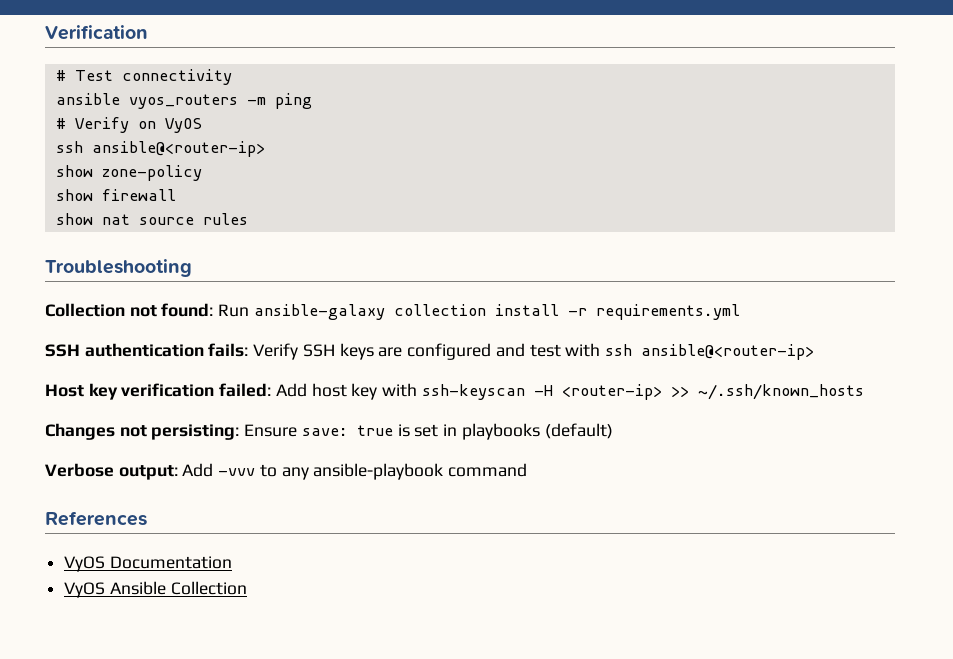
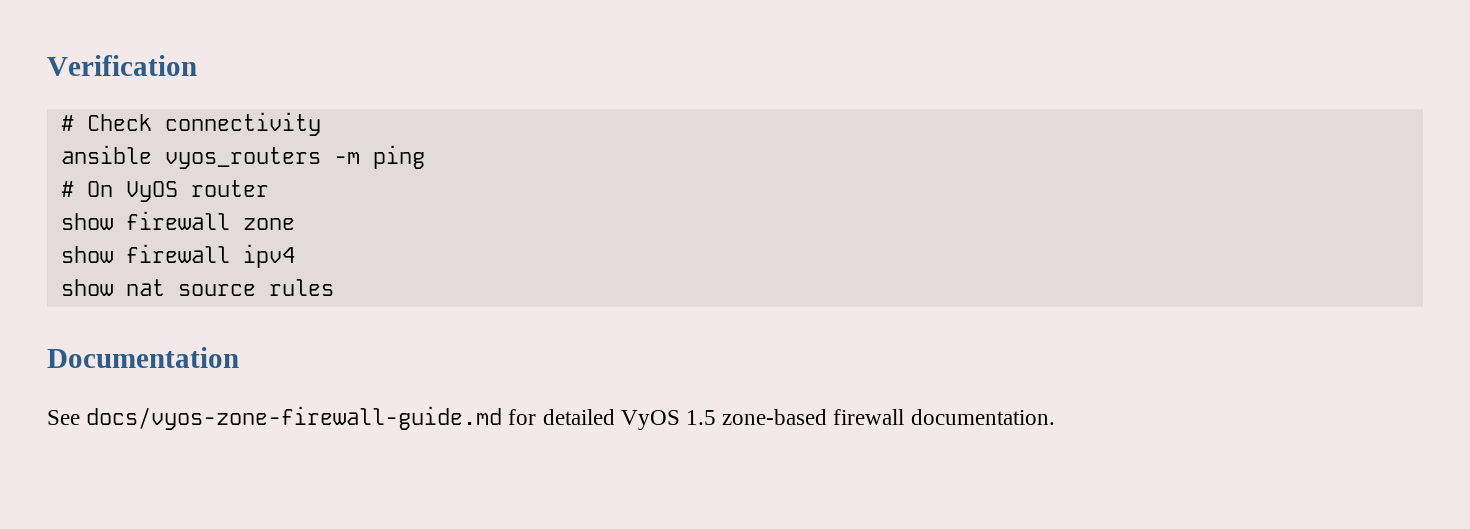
- # Test connectivity
+ # Check connectivity
- # Verify on VyOS
- ssh ansible@<router-ip>
- show zone-policy
- show firewall
+ # On VyOS router
+ show firewall zone
+ show firewall ipv4
  show nat source rules
- Troubleshooting
- Collection not found: Run ansible-galaxy collection install -r requirements.yml
- SSH authentication fails: Verify SSH keys are configured and test with ssh ansible@<router-ip>
- Host key verification failed: Add host key with ssh-keyscan -H <router-ip> >> ~/.ssh/known_hosts
- Changes not persisting: Ensure save: true is set in playbooks (default)
- Verbose output: Add -vvv to any ansible-playbook command
- References
- VyOS Documentation
- VyOS Ansible Collection
+ Documentation
+ See docs/vyos-zone-firewall-guide.md for detailed VyOS 1.5 zone-based firewall documentation.

